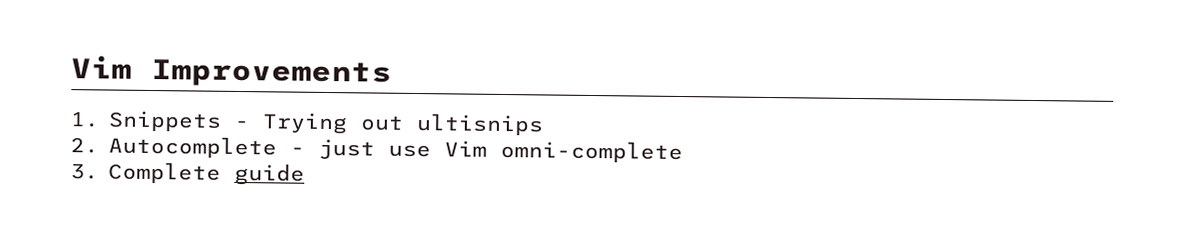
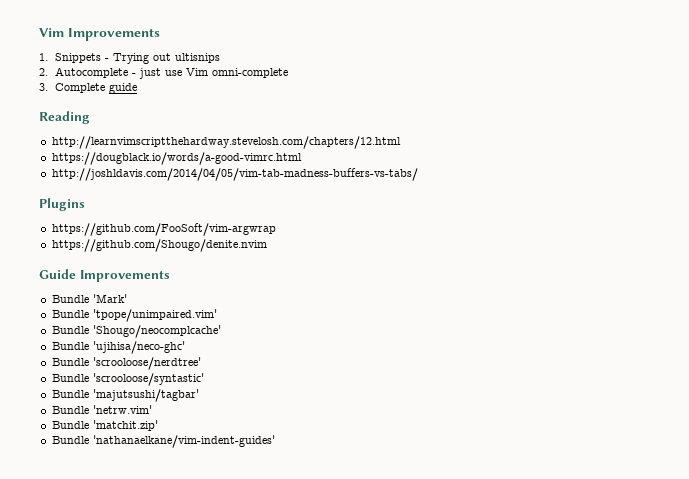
+ Reading
+ http://learnvimscriptthehardway.stevelosh.com/chapters/12.html
+ https://dougblack.io/words/a-good-vimrc.html
+ http://joshldavis.com/2014/04/05/vim-tab-madness-buffers-vs-tabs/
+ Plugins
+ https://github.com/FooSoft/vim-argwrap
+ https://github.com/Shougo/denite.nvim
+ Guide Improvements
+ Bundle 'Mark'
+ Bundle 'tpope/unimpaired.vim'
+ Bundle 'Shougo/neocomplcache'
+ Bundle 'ujihisa/neco-ghc'
+ Bundle 'scrooloose/nerdtree'
+ Bundle 'scrooloose/syntastic'
+ Bundle 'majutsushi/tagbar'
+ Bundle 'netrw.vim'
+ Bundle 'matchit.zip'
+ Bundle 'nathanaelkane/vim-indent-guides'

